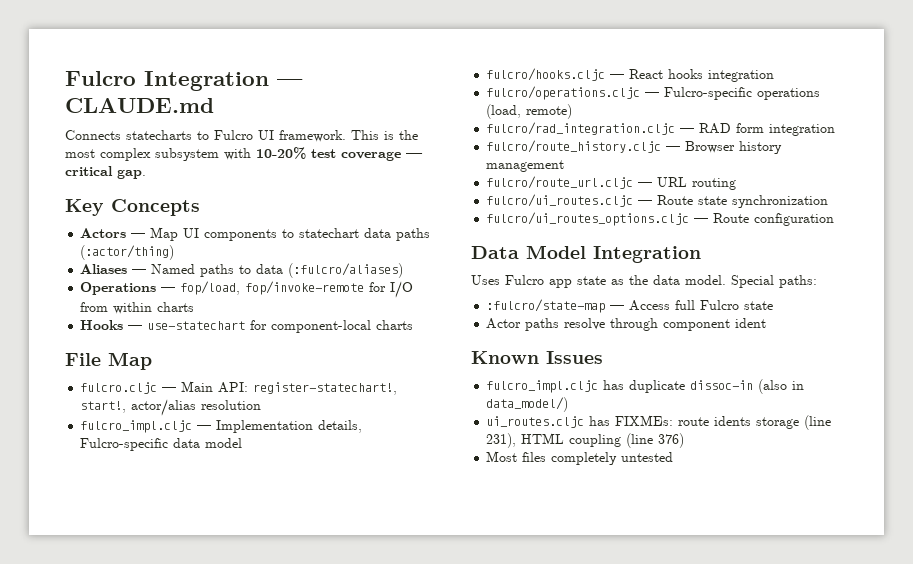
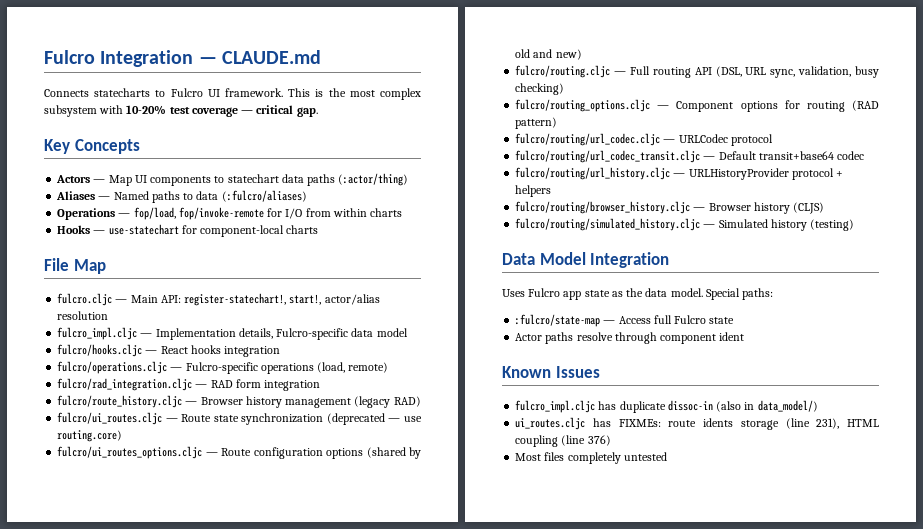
- fulcro/route_history.cljc — Browser history management
- fulcro/route_url.cljc — URL routing
+ fulcro/route_history.cljc — Browser history management (legacy RAD)
- fulcro/ui_routes.cljc — Route state synchronization
+ fulcro/ui_routes.cljc — Route state synchronization (deprecated — use routing.core)
- fulcro/ui_routes_options.cljc — Route configuration
+ fulcro/ui_routes_options.cljc — Route configuration options (shared by old and new)
+ fulcro/routing.cljc — Full routing API (DSL, URL sync, validation, busy checking)
+ fulcro/routing_options.cljc — Component options for routing (RAD pattern)
+ fulcro/routing/url_codec.cljc — URLCodec protocol
+ fulcro/routing/url_codec_transit.cljc — Default transit+base64 codec
+ fulcro/routing/url_history.cljc — URLHistoryProvider protocol + helpers
+ fulcro/routing/browser_history.cljc — Browser history (CLJS)
+ fulcro/routing/simulated_history.cljc — Simulated history (testing)

